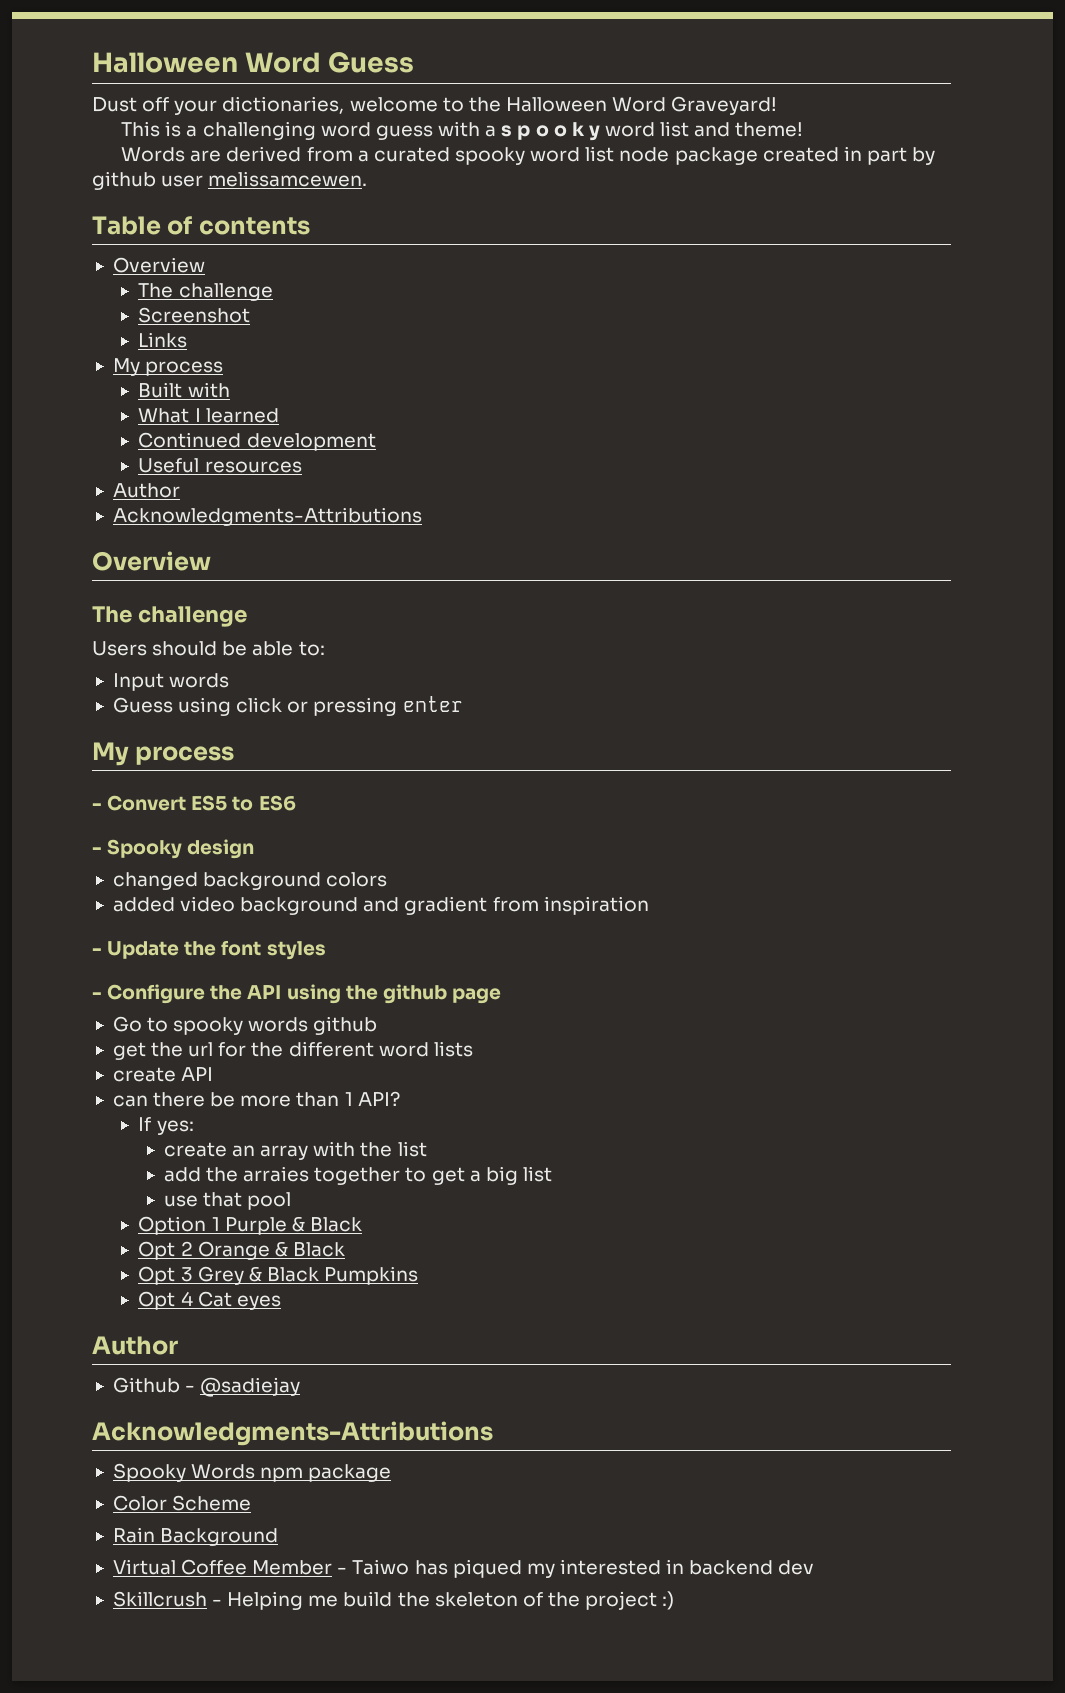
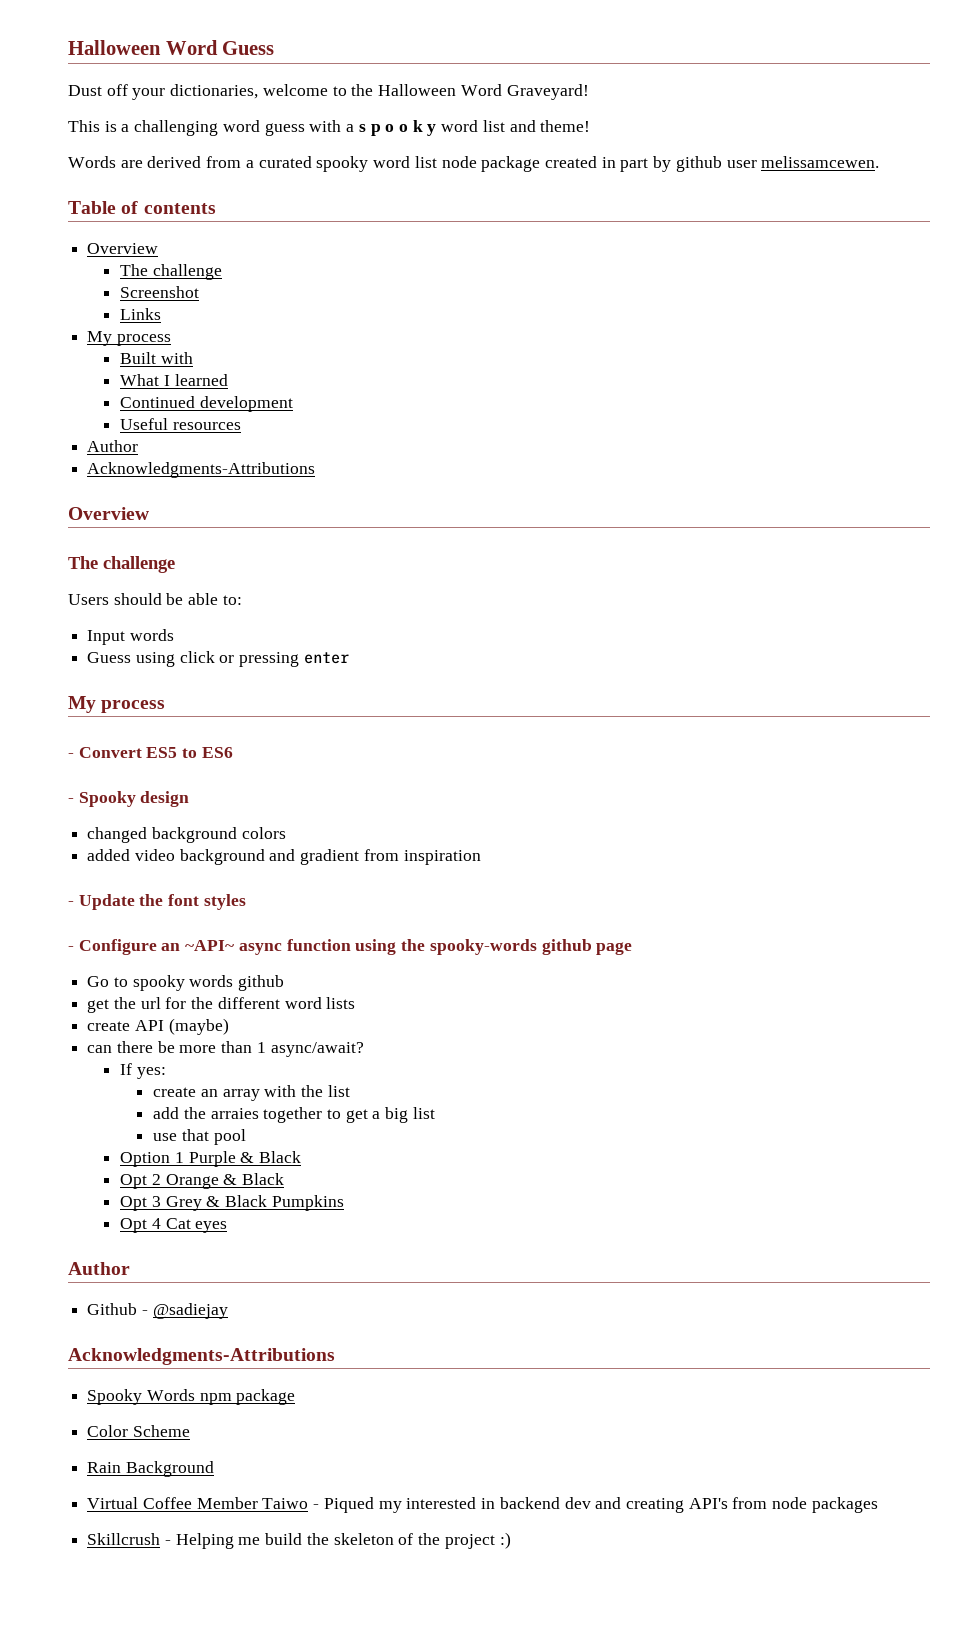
- - Configure the API using the github page
+ - Configure an ~API~ async function using the spooky-words github page
- create API
+ create API (maybe)
- can there be more than 1 API?
+ can there be more than 1 async/await?
- Virtual Coffee Member - Taiwo has piqued my interested in backend dev
+ Virtual Coffee Member Taiwo - Piqued my interested in backend dev and creating API's from node packages

